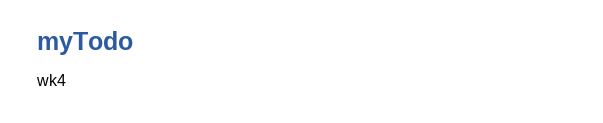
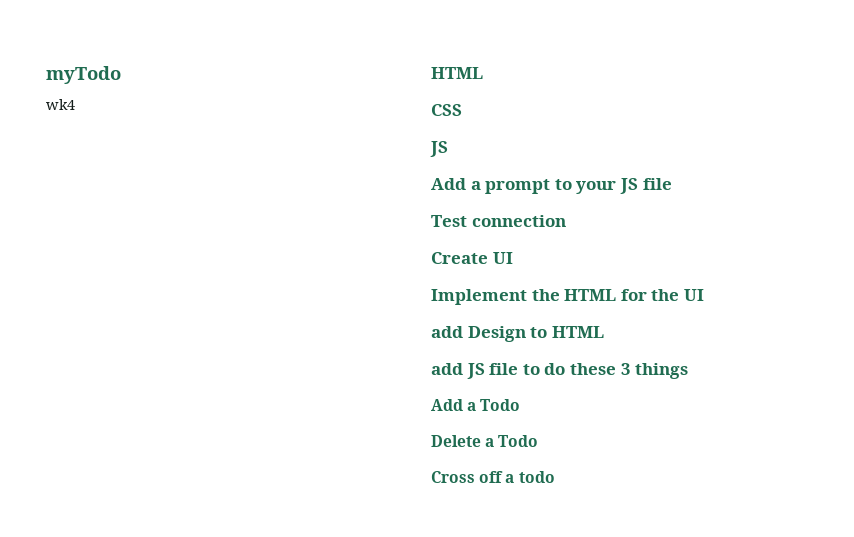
  wk4
+ HTML
+ CSS
+ JS
+ Add a prompt to your JS file
+ Test connection
+ Create UI
+ Implement the HTML for the UI
+ add Design to HTML
+ add JS file to do these 3 things
+ Add a Todo
+ Delete a Todo
+ Cross off a todo

